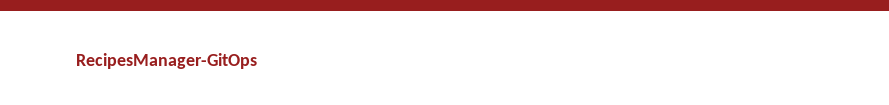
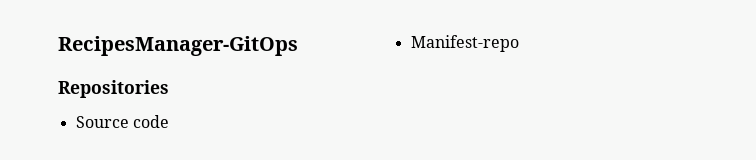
+ Repositories
+ Source code
+ Manifest-repo

